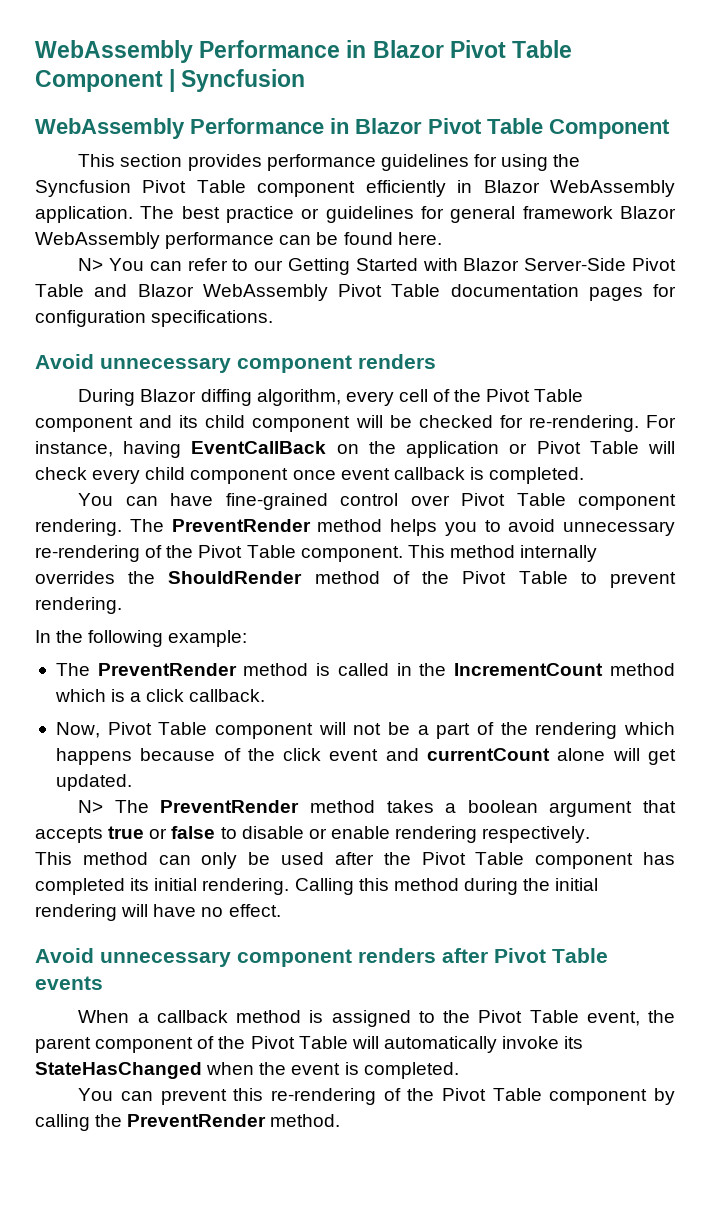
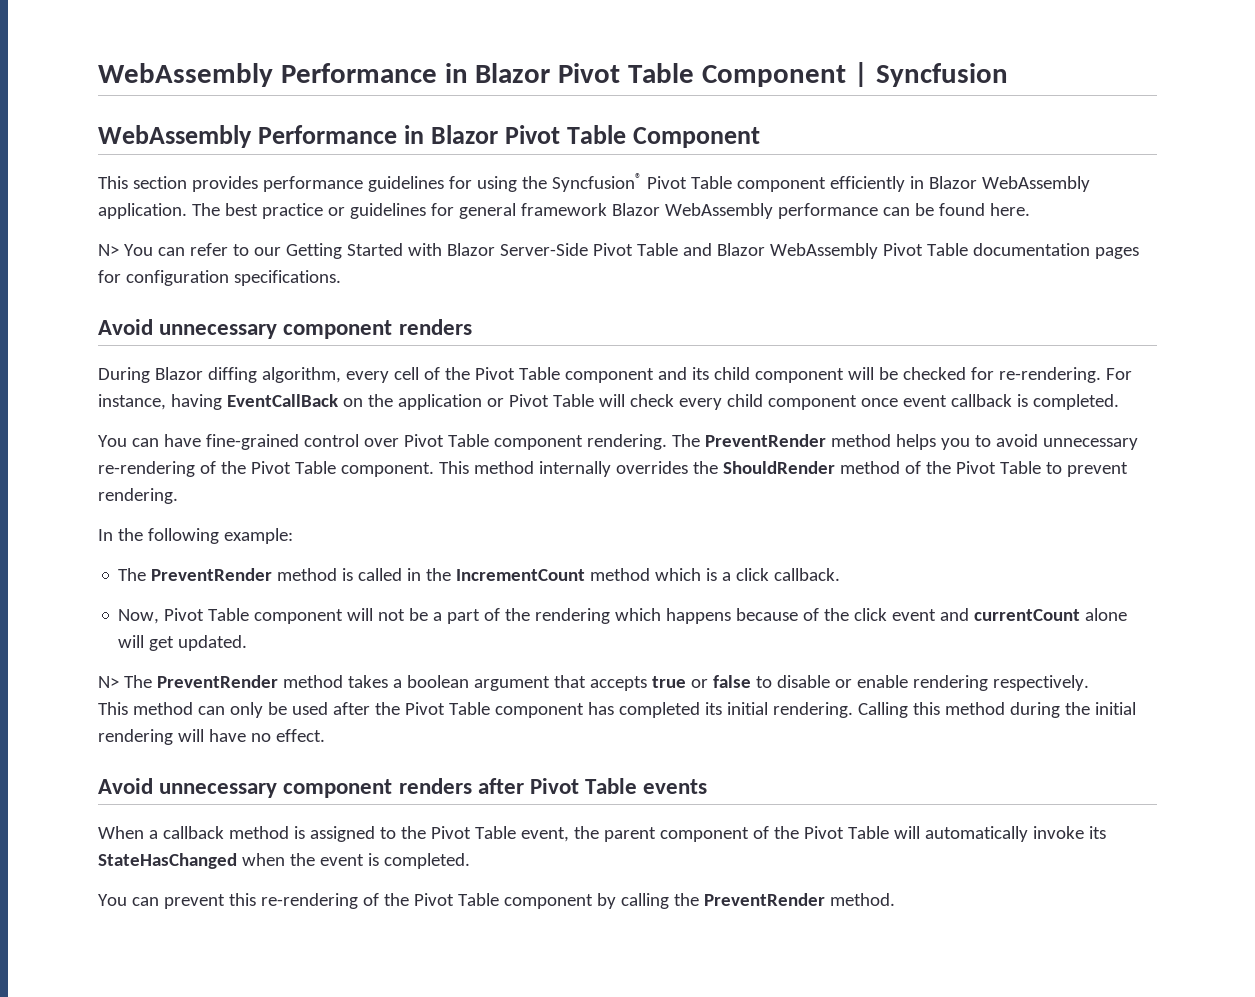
- This section provides performance guidelines for using the Syncfusion Pivot Table component efficiently in Blazor WebAssembly application.
+ This section provides performance guidelines for using the Syncfusion® Pivot Table component efficiently in Blazor WebAssembly application.

